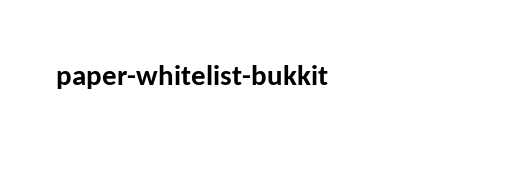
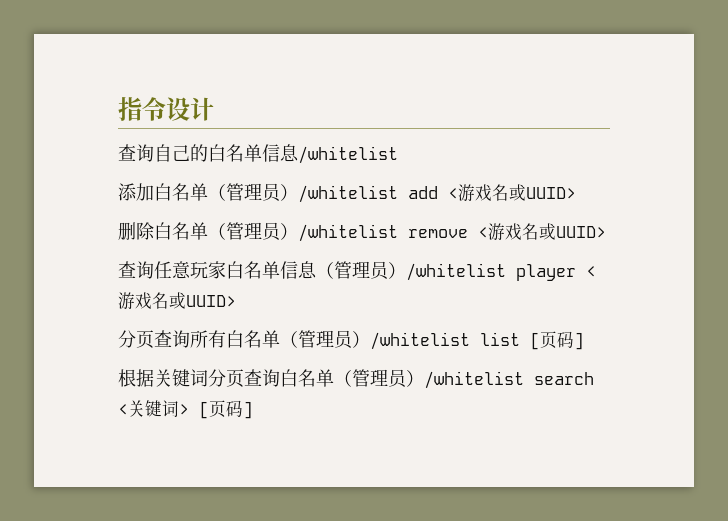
- paper-whitelist-bukkit
+ 指令设计
+ 查询自己的白名单信息/whitelist
+ 添加白名单（管理员）/whitelist add <游戏名或UUID>
+ 删除白名单（管理员）/whitelist remove <游戏名或UUID>
+ 查询任意玩家白名单信息（管理员）/whitelist player <游戏名或UUID>
+ 分页查询所有白名单（管理员）/whitelist list [页码]
+ 根据关键词分页查询白名单（管理员）/whitelist search <关键词> [页码]

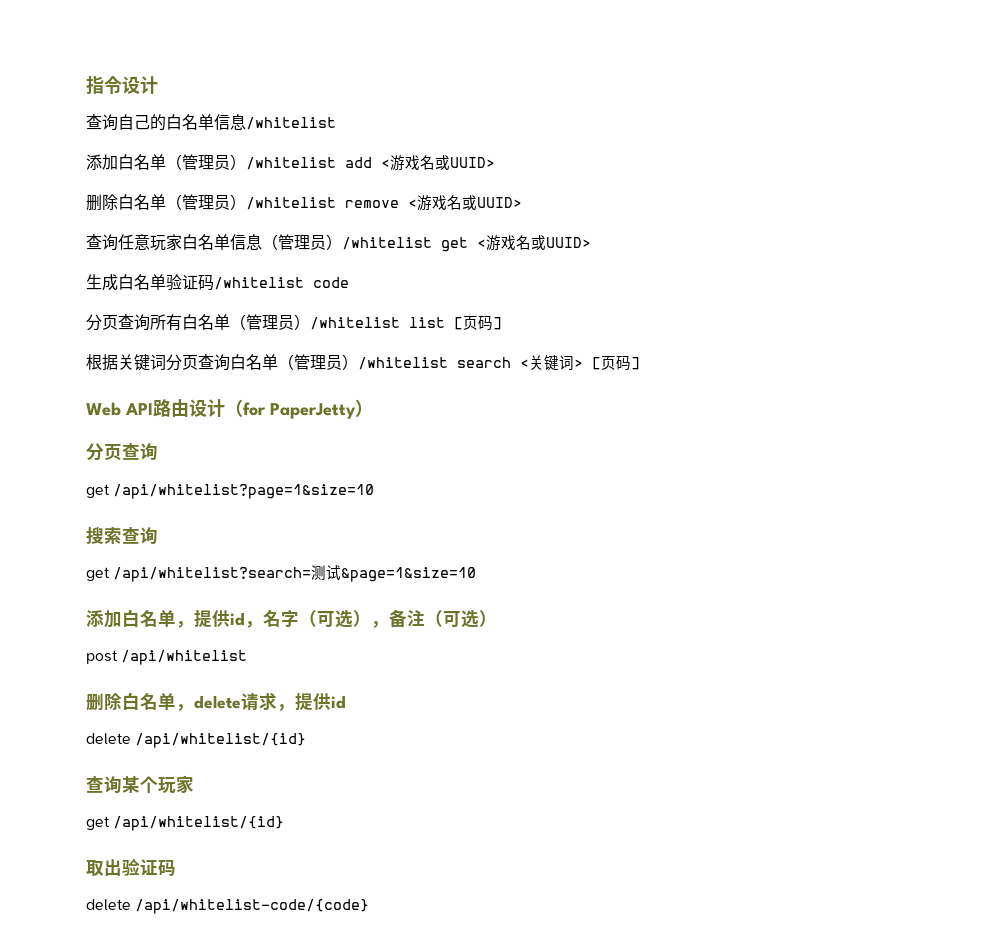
- 查询任意玩家白名单信息（管理员）/whitelist player <游戏名或UUID>
+ 查询任意玩家白名单信息（管理员）/whitelist get <游戏名或UUID>
+ 生成白名单验证码/whitelist code
+ Web API路由设计（for PaperJetty）
+ 分页查询
+ get /api/whitelist?page=1&size=10
+ 搜索查询
+ get /api/whitelist?search=测试&page=1&size=10
+ 添加白名单，提供id，名字（可选），备注（可选）
+ post /api/whitelist
+ 删除白名单，delete请求，提供id
+ delete /api/whitelist/{id}
+ 查询某个玩家
+ get /api/whitelist/{id}
+ 取出验证码
+ delete /api/whitelist-code/{code}

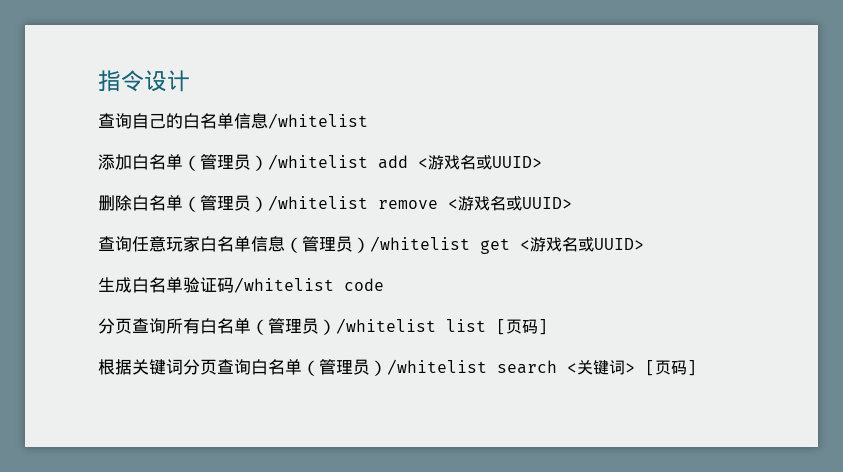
- Web API路由设计（for PaperJetty）
- 分页查询
- get /api/whitelist?page=1&size=10
- 搜索查询
- get /api/whitelist?search=测试&page=1&size=10
- 添加白名单，提供id，名字（可选），备注（可选）
- post /api/whitelist
- 删除白名单，delete请求，提供id
- delete /api/whitelist/{id}
- 查询某个玩家
- get /api/whitelist/{id}
- 取出验证码
- delete /api/whitelist-code/{code}

